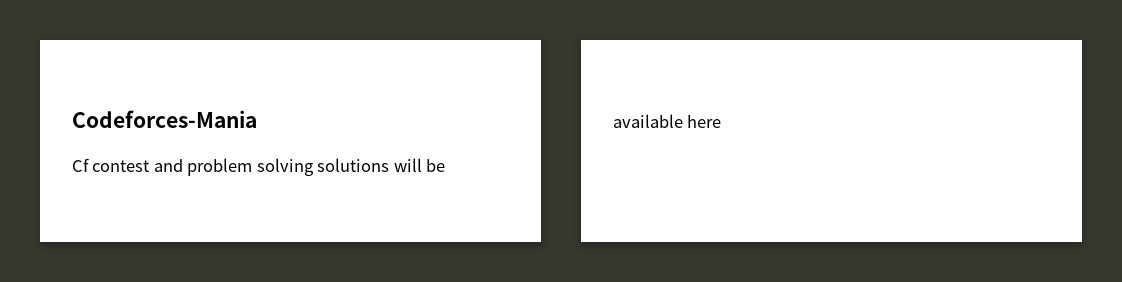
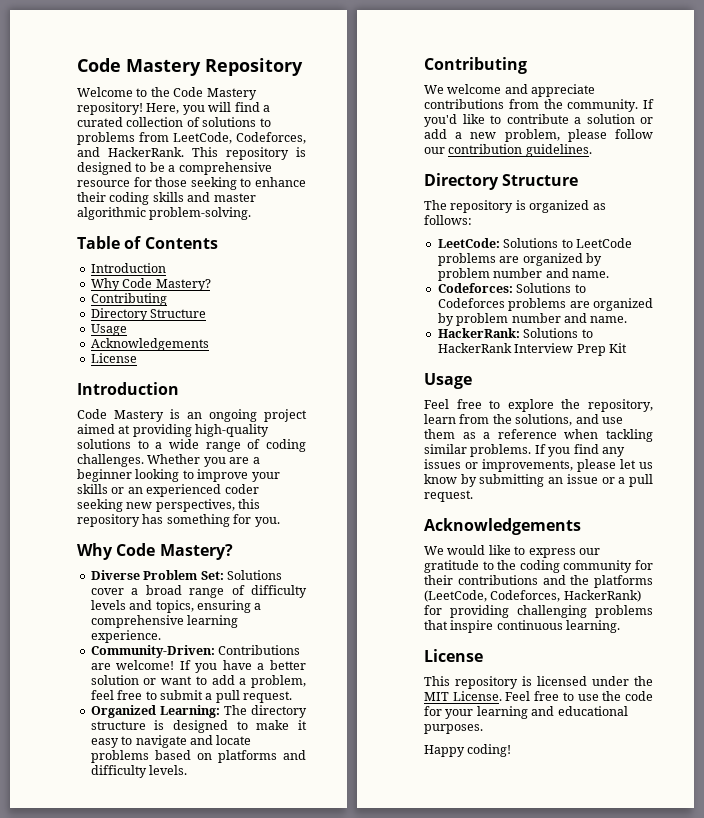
- Codeforces-Mania
- Cf contest and problem solving solutions will be available here
+ Code Mastery Repository
+ Welcome to the Code Mastery repository! Here, you will find a curated collection of solutions to problems from LeetCode, Codeforces, and HackerRank. This repository is designed to be a comprehensive resource for those seeking to enhance their coding skills and master algorithmic problem-solving.
+ Table of Contents
+ Introduction
+ Why Code Mastery?
+ Contributing
+ Directory Structure
+ Usage
+ Acknowledgements
+ License
+ Introduction
+ Code Mastery is an ongoing project aimed at providing high-quality solutions to a wide range of coding challenges. Whether you are a beginner looking to improve your skills or an experienced coder seeking new perspectives, this repository has something for you.
+ Why Code Mastery?
+ Diverse Problem Set: Solutions cover a broad range of difficulty levels and topics, ensuring a comprehensive learning experience.
+ Community-Driven: Contributions are welcome! If you have a better solution or want to add a problem, feel free to submit a pull request.
+ Organized Learning: The directory structure is designed to make it easy to navigate and locate problems based on platforms and difficulty levels.
+ Contributing
+ We welcome and appreciate contributions from the community. If you'd like to contribute a solution or add a new problem, please follow our contribution guidelines.
+ Directory Structure
+ The repository is organized as follows:
+ LeetCode: Solutions to LeetCode problems are organized by problem number and name.
+ Codeforces: Solutions to Codeforces problems are organized by problem number and name.
+ HackerRank: Solutions to HackerRank Interview Prep Kit
+ Usage
+ Feel free to explore the repository, learn from the solutions, and use them as a reference when tackling similar problems. If you find any issues or improvements, please let us know by submitting an issue or a pull request.
+ Acknowledgements
+ We would like to express our gratitude to the coding community for their contributions and the platforms (LeetCode, Codeforces, HackerRank) for providing challenging problems that inspire continuous learning.
+ License
+ This repository is licensed under the MIT License. Feel free to use the code for your learning and educational purposes.
+ Happy coding!

